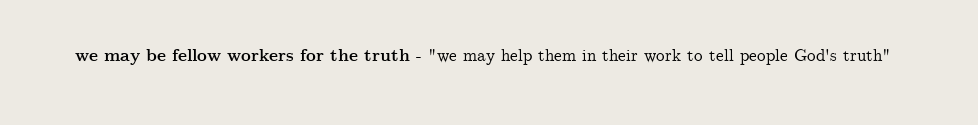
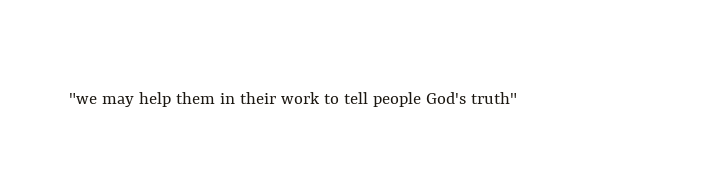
- we may be fellow workers for the truth - "we may help them in their work to tell people God's truth"
+ "we may help them in their work to tell people God's truth"

